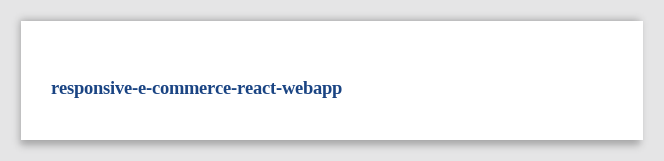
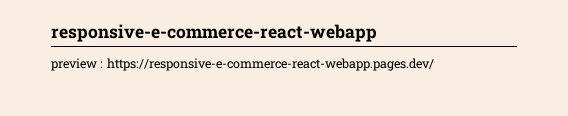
+ preview : https://responsive-e-commerce-react-webapp.pages.dev/

